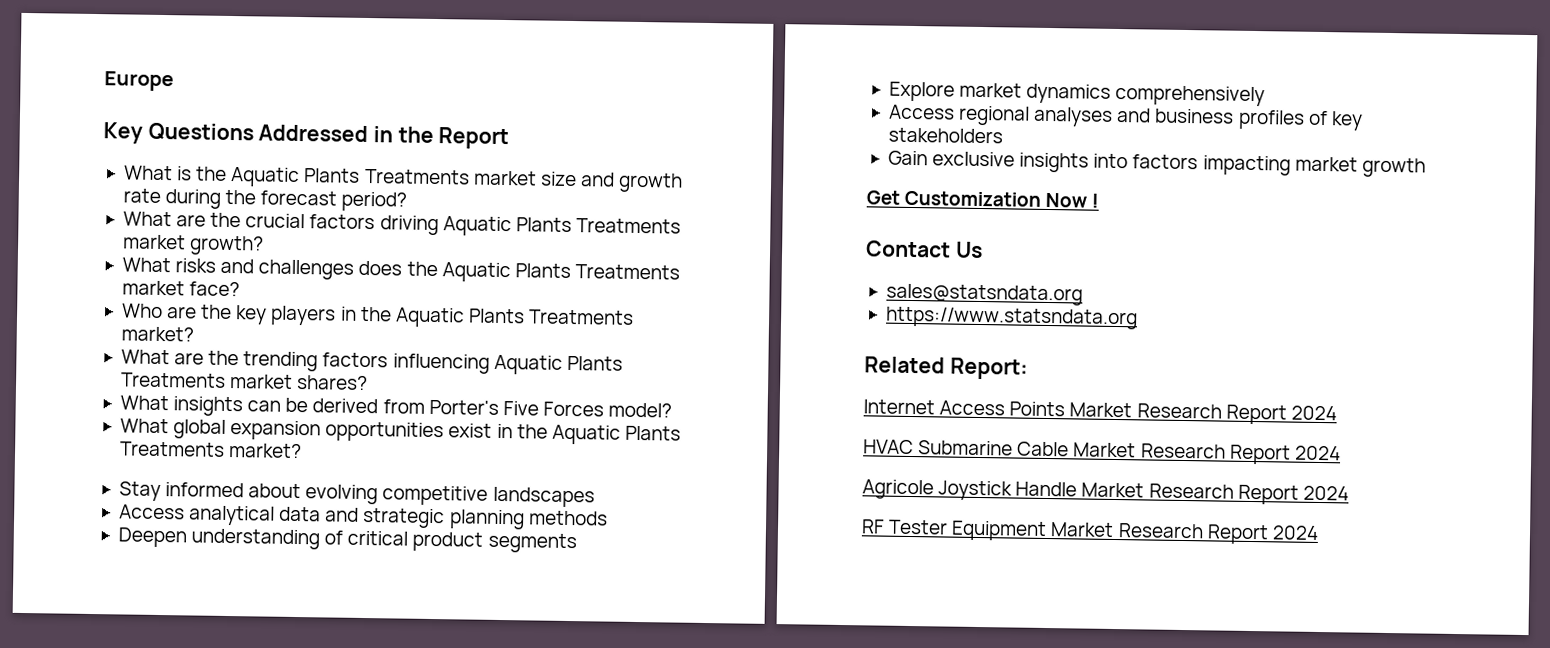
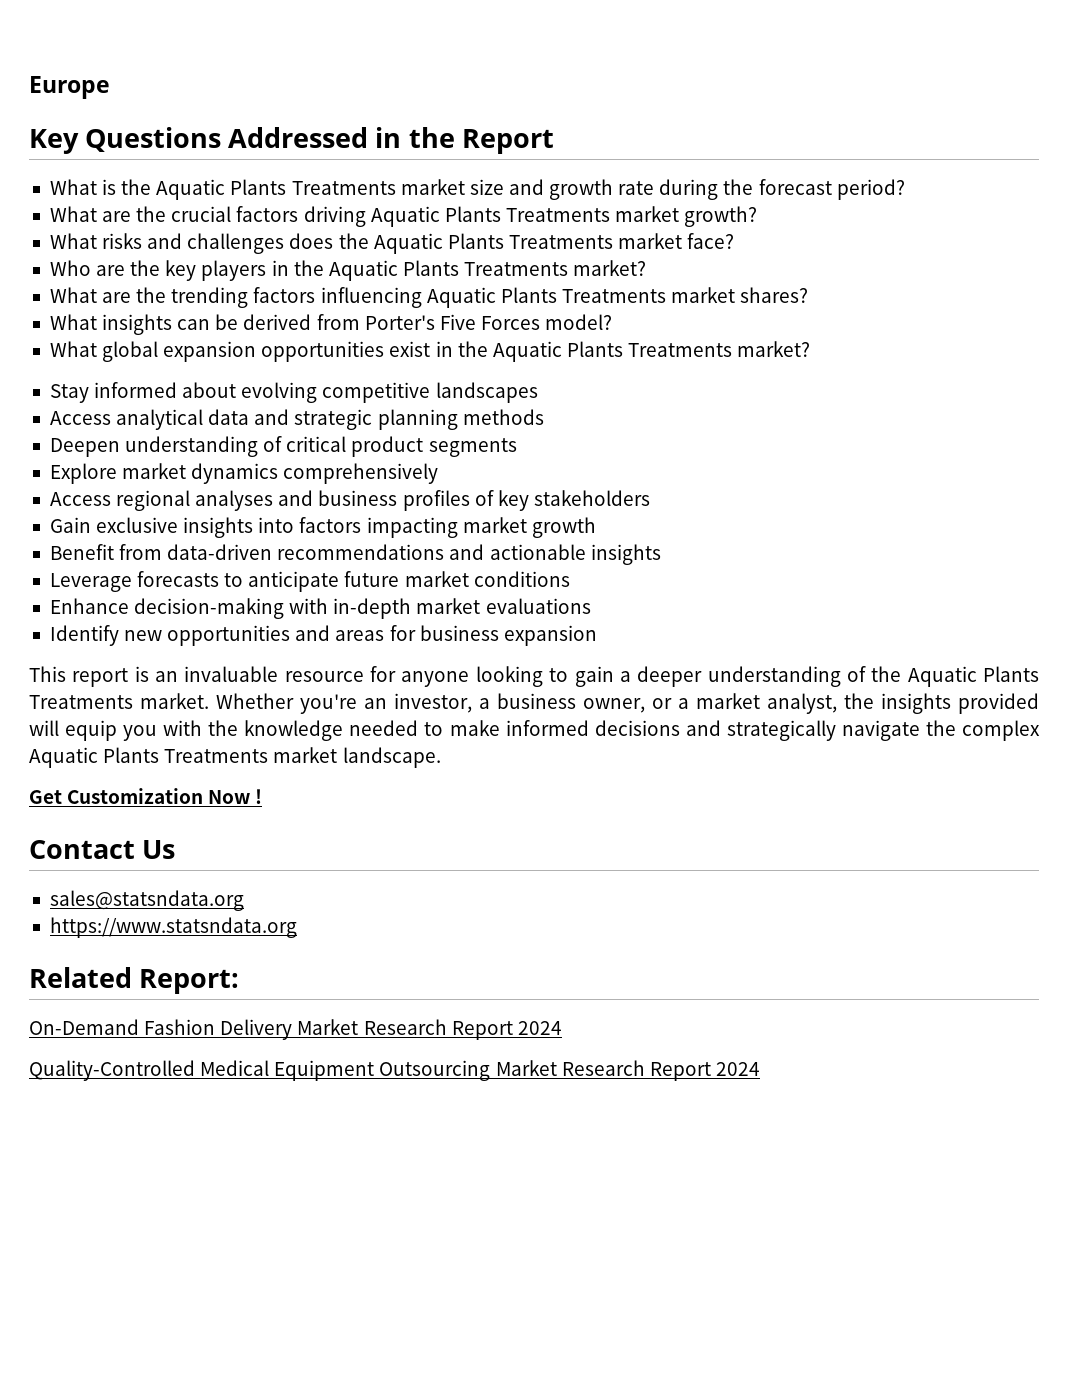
+ Benefit from data-driven recommendations and actionable insights
+ Leverage forecasts to anticipate future market conditions
+ Enhance decision-making with in-depth market evaluations
+ Identify new opportunities and areas for business expansion
+ This report is an invaluable resource for anyone looking to gain a deeper understanding of the Aquatic Plants Treatments market. Whether you're an investor, a business owner, or a market analyst, the insights provided will equip you with the knowledge needed to make informed decisions and strategically navigate the complex Aquatic Plants Treatments market landscape.
- Internet Access Points Market Research Report 2024
- HVAC Submarine Cable Market Research Report 2024
- Agricole Joystick Handle Market Research Report 2024
- RF Tester Equipment Market Research Report 2024
+ On-Demand Fashion Delivery Market Research Report 2024
+ Quality-Controlled Medical Equipment Outsourcing Market Research Report 2024

